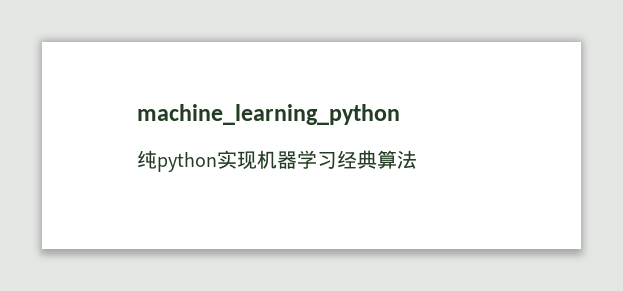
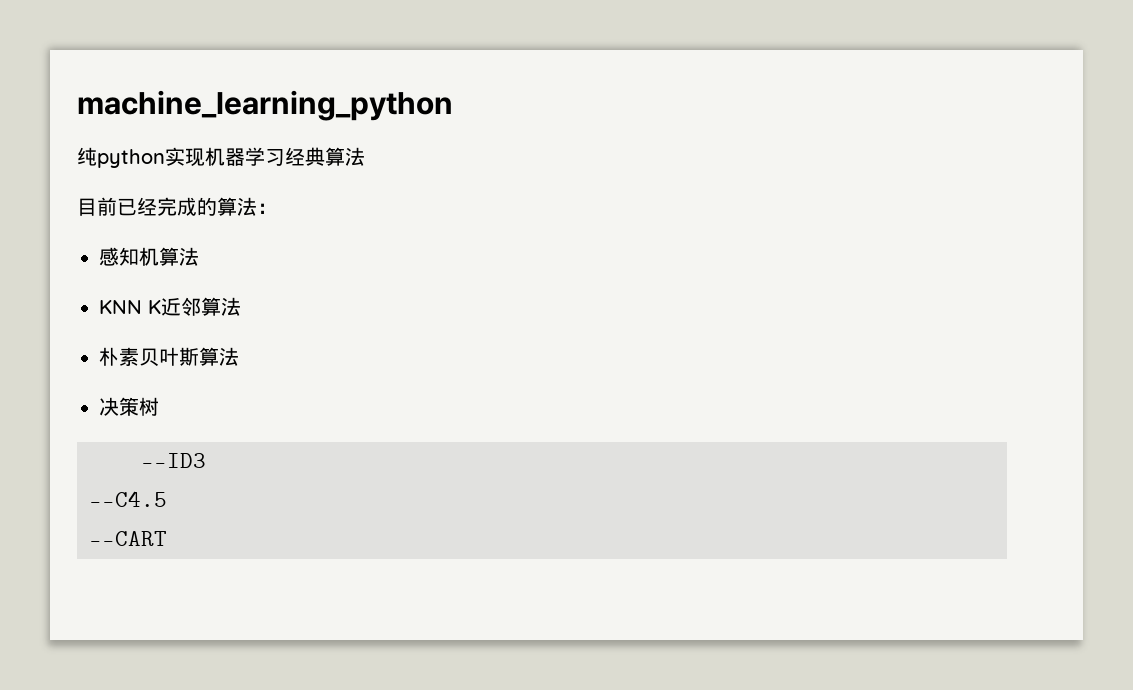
+ 目前已经完成的算法：
+ 感知机算法
+ KNN K近邻算法
+ 朴素贝叶斯算法
+ 决策树
+ --ID3
+ --C4.5
+ --CART

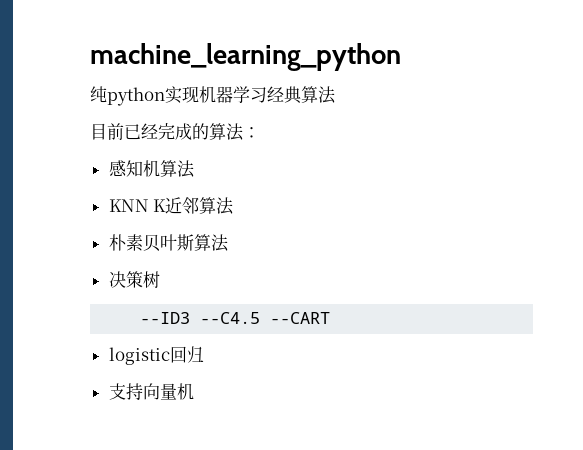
- --ID3
- --C4.5
- --CART
+ --ID3 --C4.5 --CART
+ logistic回归
+ 支持向量机

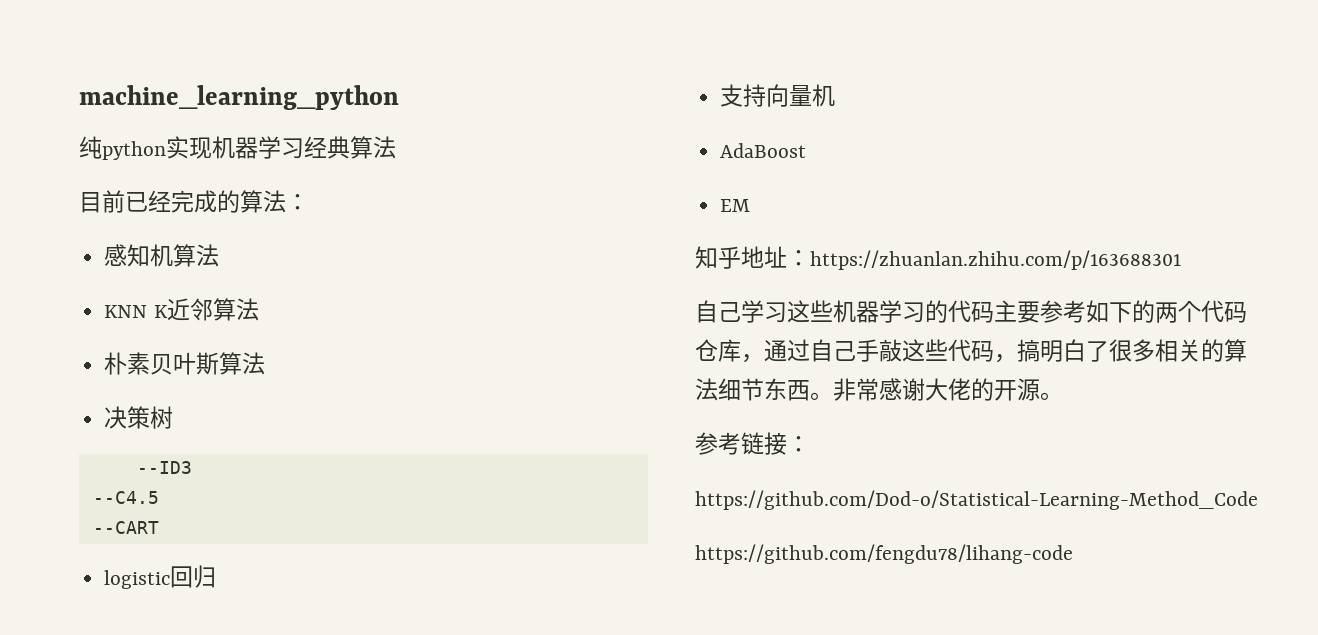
- --ID3 --C4.5 --CART
+ --ID3
+ --C4.5
+ --CART
+ AdaBoost
+ EM
+ 知乎地址：https://zhuanlan.zhihu.com/p/163688301
+ 自己学习这些机器学习的代码主要参考如下的两个代码仓库，通过自己手敲这些代码，搞明白了很多相关的算法细节东西。非常感谢大佬的开源。
+ 参考链接：
+ https://github.com/Dod-o/Statistical-Learning-Method_Code
+ https://github.com/fengdu78/lihang-code

